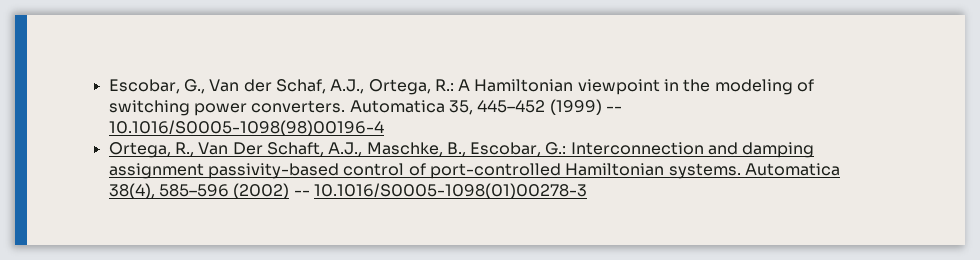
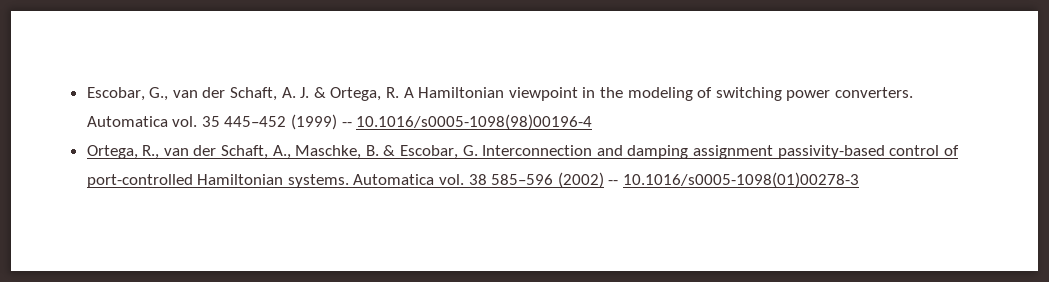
- Escobar, G., Van der Schaf, A.J., Ortega, R.: A Hamiltonian viewpoint in the modeling of switching power converters.
+ Escobar, G., van der Schaft, A. J. & Ortega, R. A Hamiltonian viewpoint in the modeling of switching power converters.
- Automatica 35, 445–452 (1999) -- 10.1016/S0005-1098(98)00196-4
+ Automatica vol. 35 445–452 (1999) -- 10.1016/s0005-1098(98)00196-4
- Ortega, R., Van Der Schaft, A.J., Maschke, B., Escobar, G.: Interconnection and damping assignment passivity-based control of port-controlled Hamiltonian systems.
+ Ortega, R., van der Schaft, A., Maschke, B. & Escobar, G. Interconnection and damping assignment passivity-based control of port-controlled Hamiltonian systems.
- Automatica 38(4), 585–596 (2002) -- 10.1016/S0005-1098(01)00278-3
+ Automatica vol. 38 585–596 (2002) -- 10.1016/s0005-1098(01)00278-3

